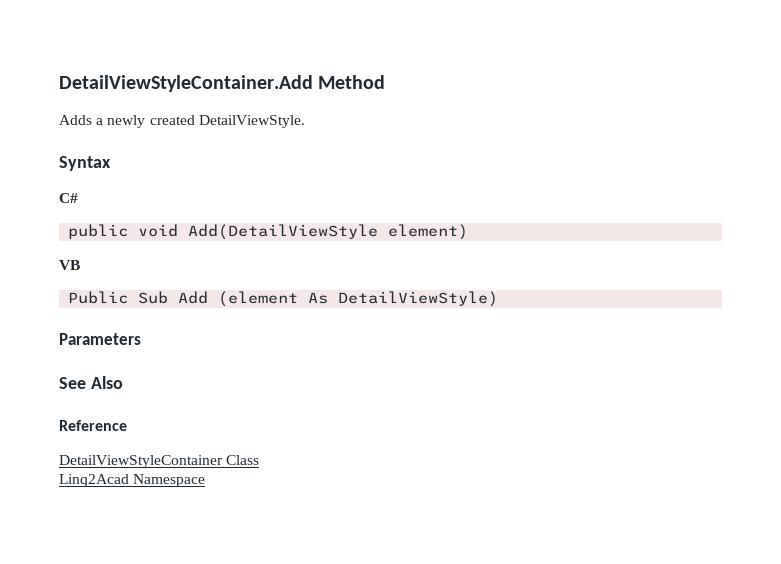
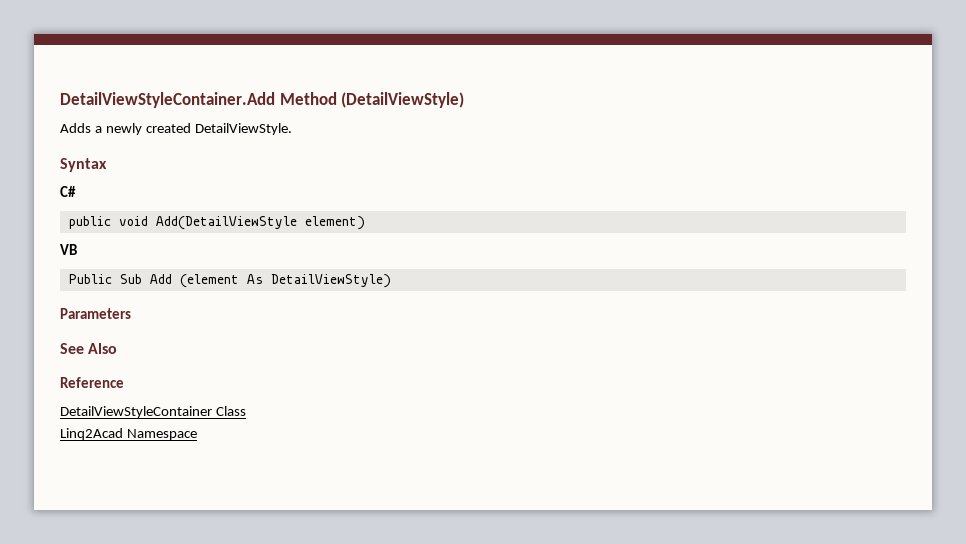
- DetailViewStyleContainer.Add Method
+ DetailViewStyleContainer.Add Method (DetailViewStyle)

